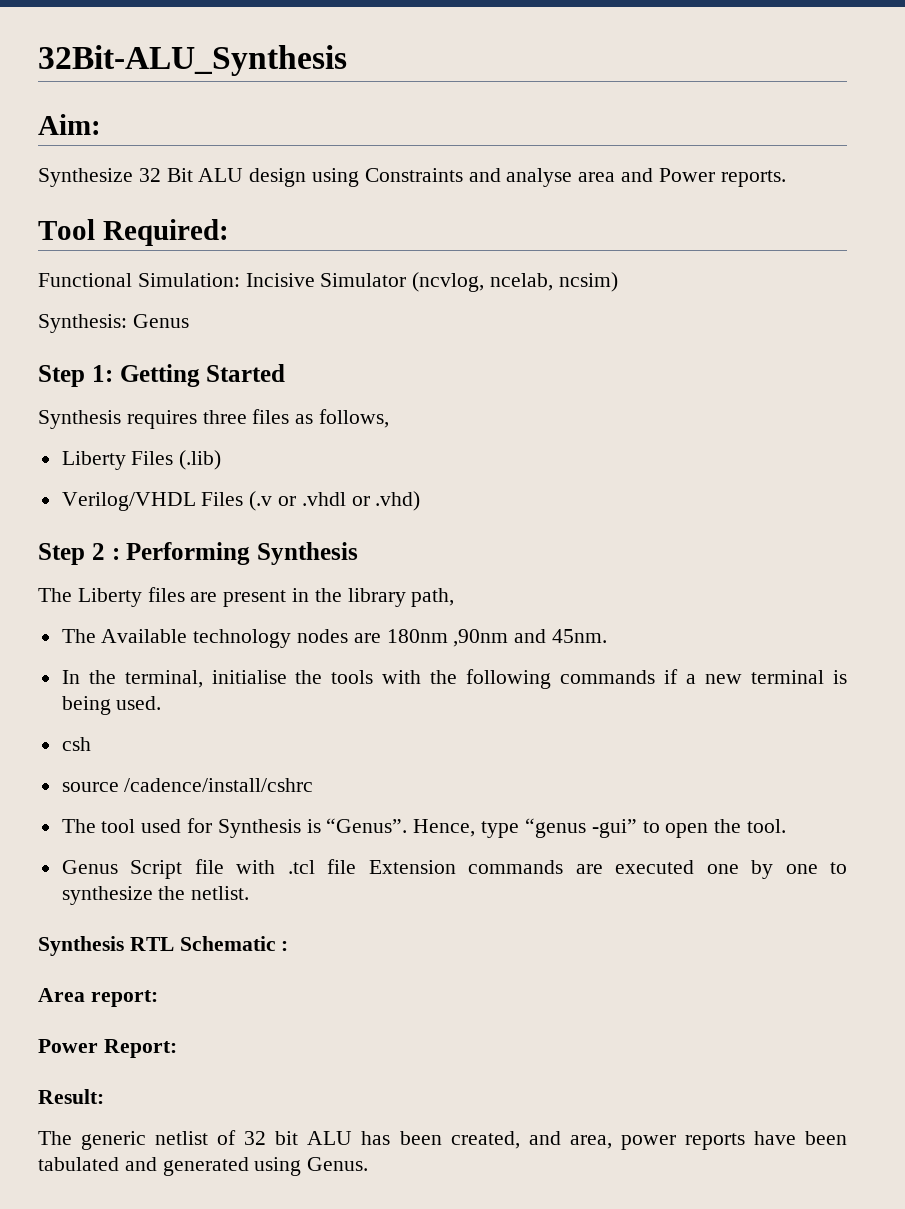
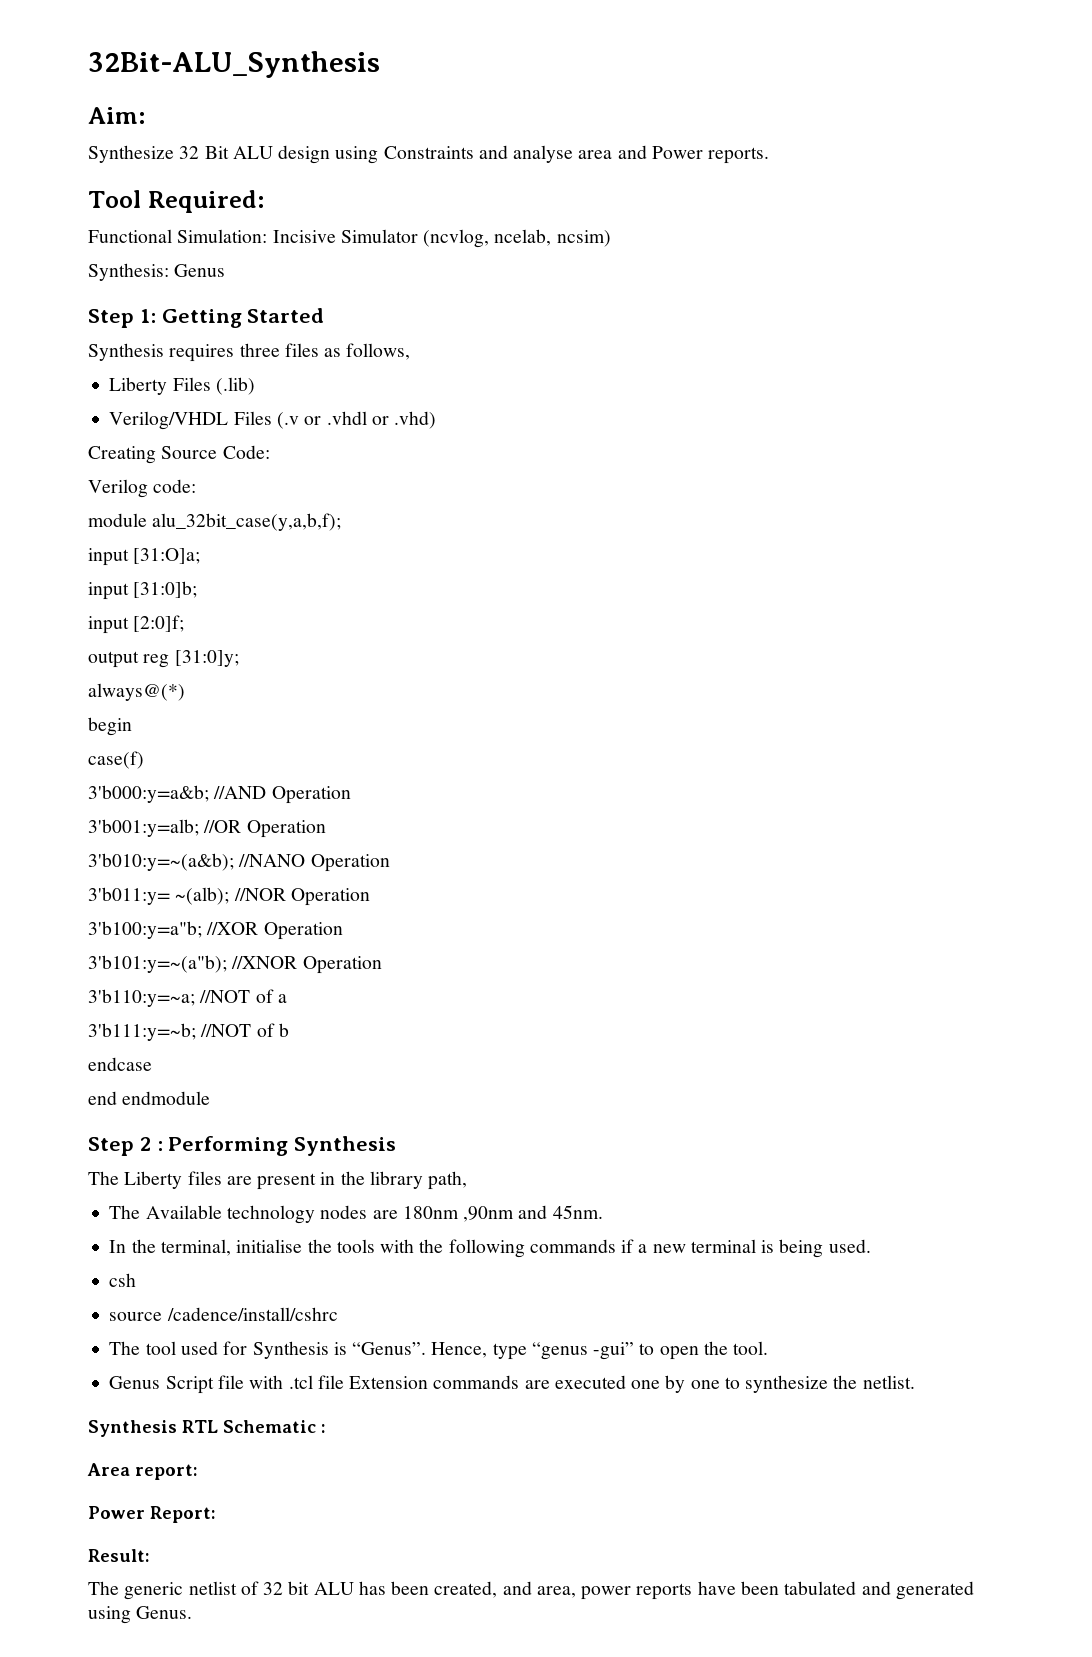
+ Creating Source Code:
+ Verilog code:
+ module alu_32bit_case(y,a,b,f);
+ input [31:O]a;
+ input [31:0]b;
+ input [2:0]f;
+ output reg [31:0]y;
+ always@(*)
+ begin
+ case(f)
+ 3'b000:y=a&b; //AND Operation
+ 3'b001:y=alb; //OR Operation
+ 3'b010:y=~(a&b); //NANO Operation
+ 3'b011:y= ~(alb); //NOR Operation
+ 3'b100:y=a"b; //XOR Operation
+ 3'b101:y=~(a"b); //XNOR Operation
+ 3'b110:y=~a; //NOT of a
+ 3'b111:y=~b; //NOT of b
+ endcase
+ end endmodule

